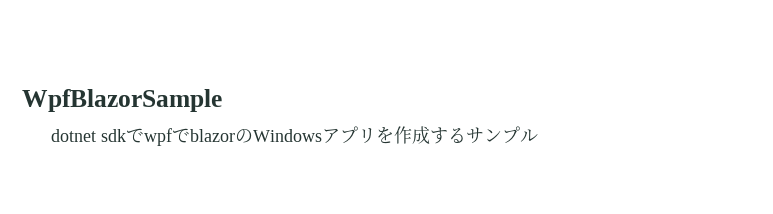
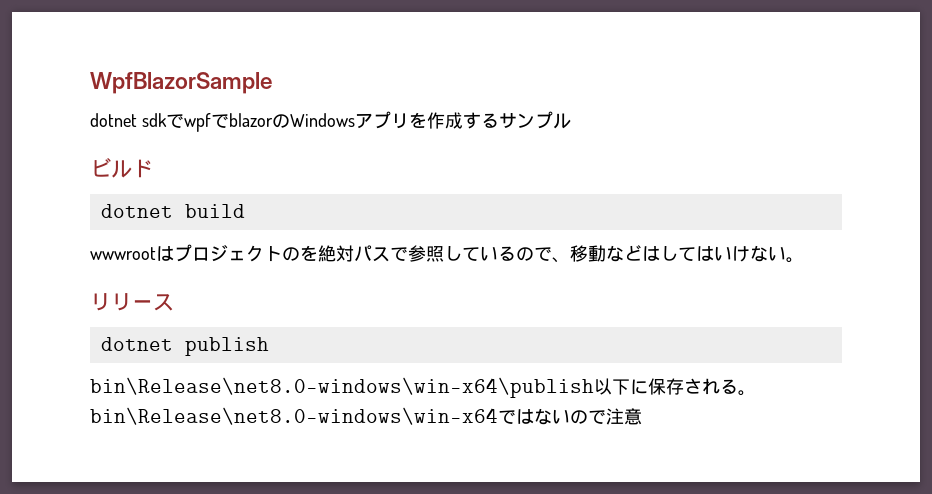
+ ビルド
+ dotnet build
+ wwwrootはプロジェクトのを絶対パスで参照しているので、移動などはしてはいけない。
+ リリース
+ dotnet publish
+ bin\Release\net8.0-windows\win-x64\publish以下に保存される。bin\Release\net8.0-windows\win-x64ではないので注意

